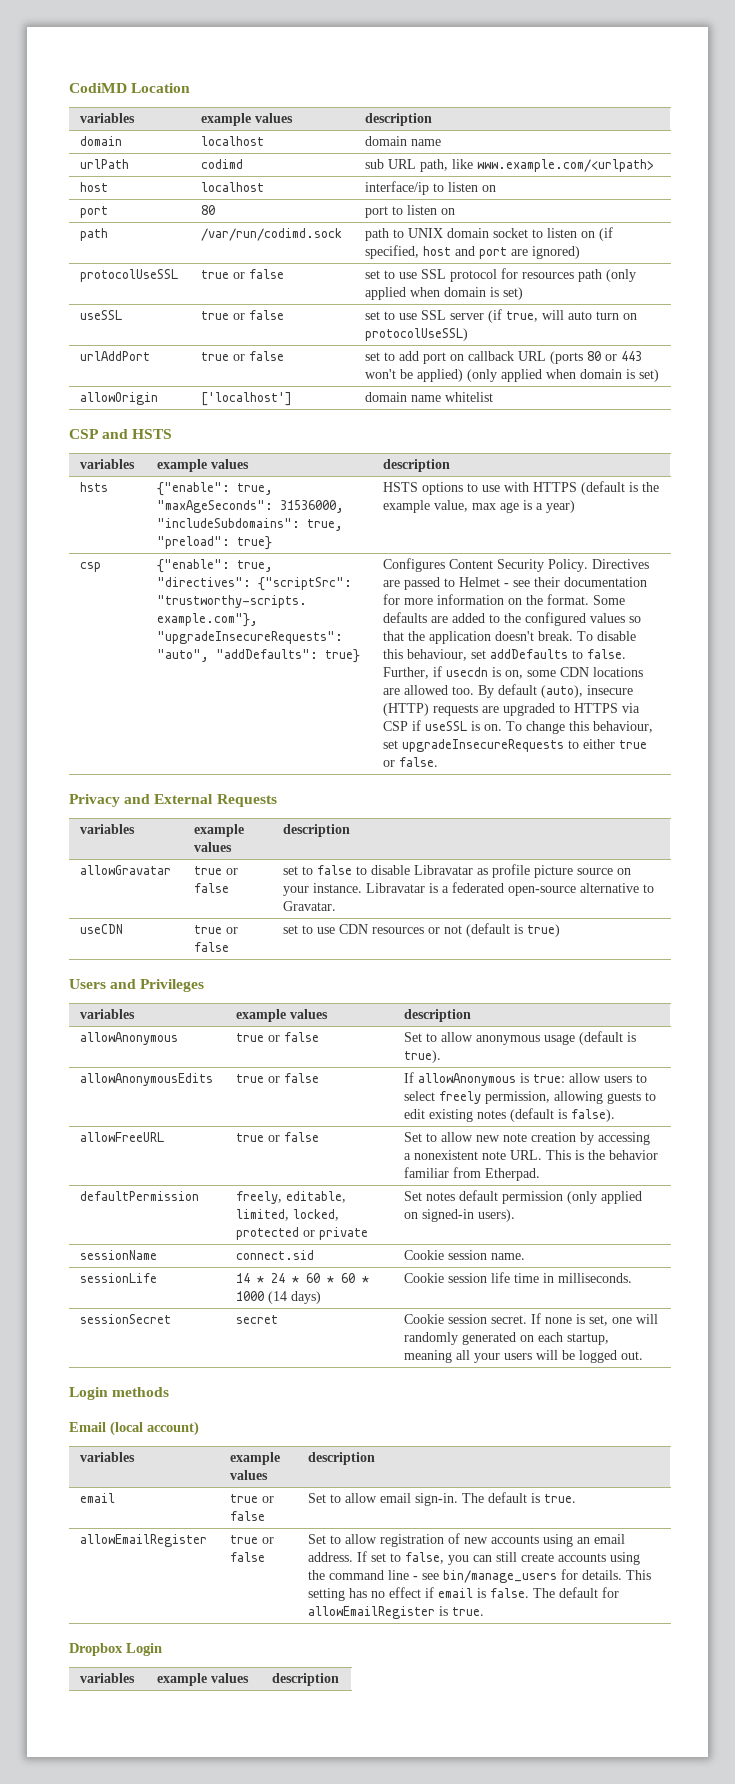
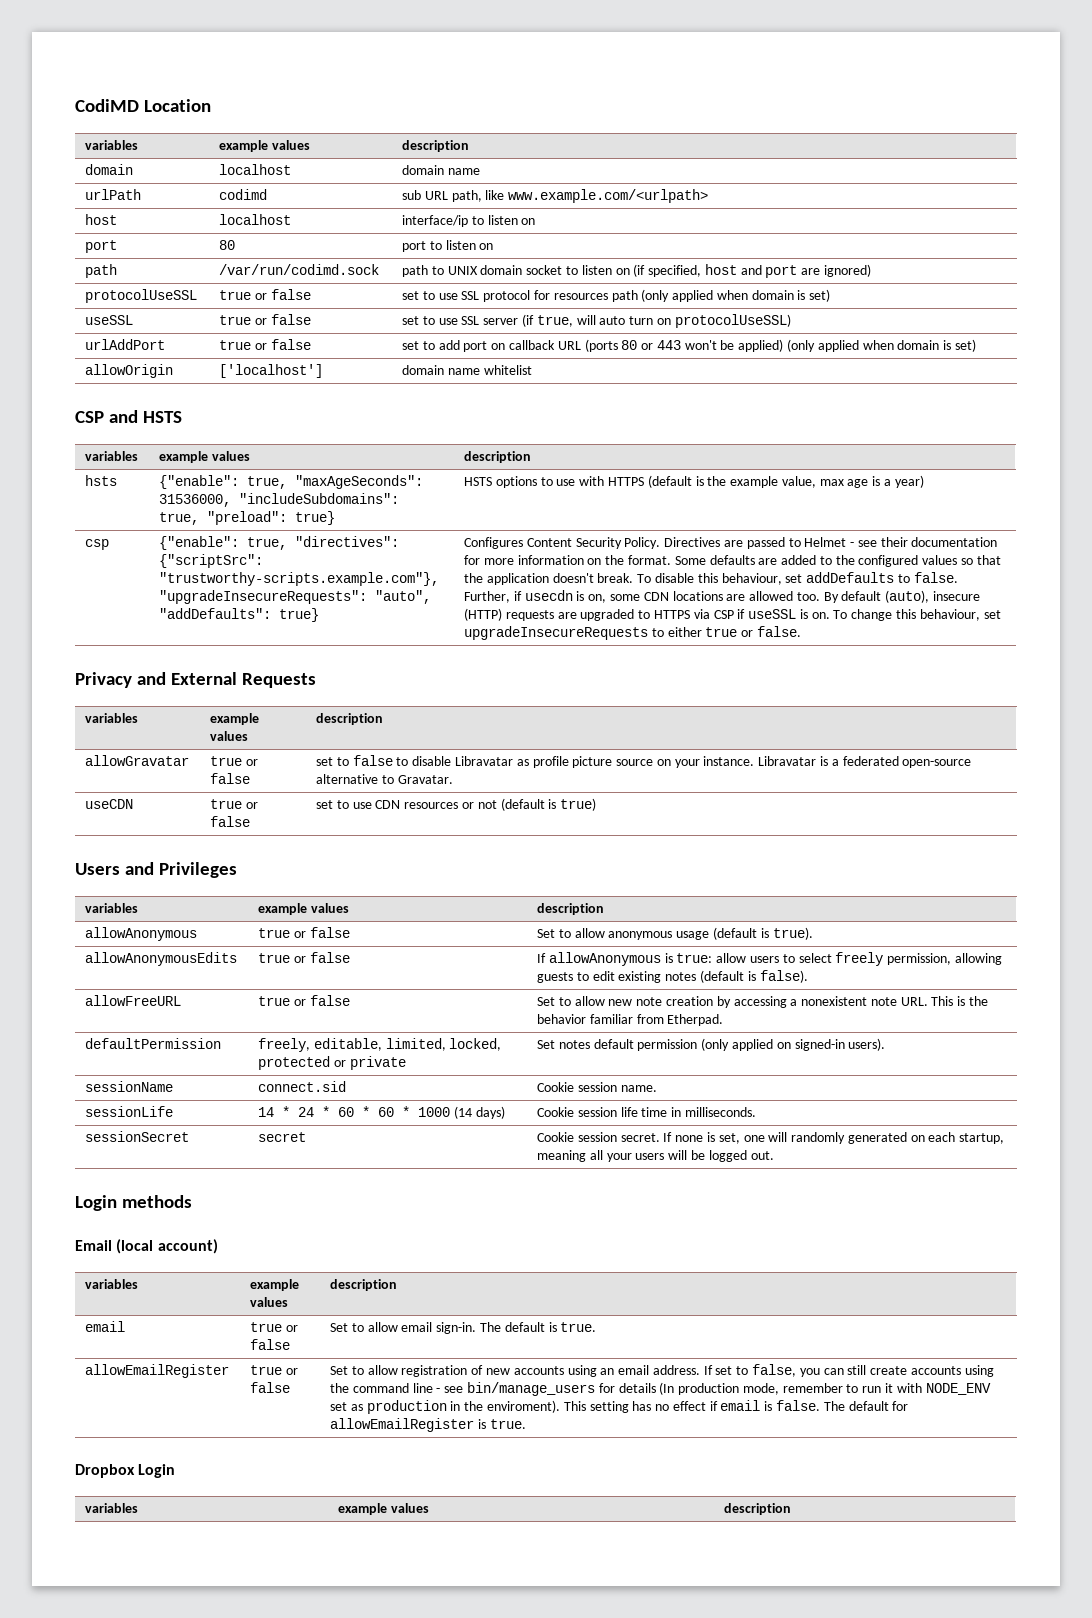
- If set to false, you can still create accounts using the command line - see bin/manage_users for details.
+ If set to false, you can still create accounts using the command line - see bin/manage_users for details (In production mode, remember to run it with NODE_ENV set as production in the enviroment).

